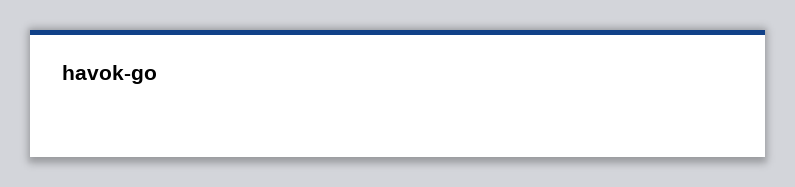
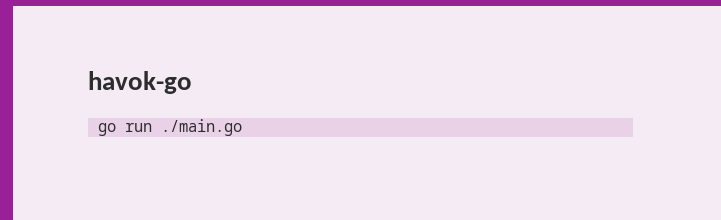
+ go run ./main.go

